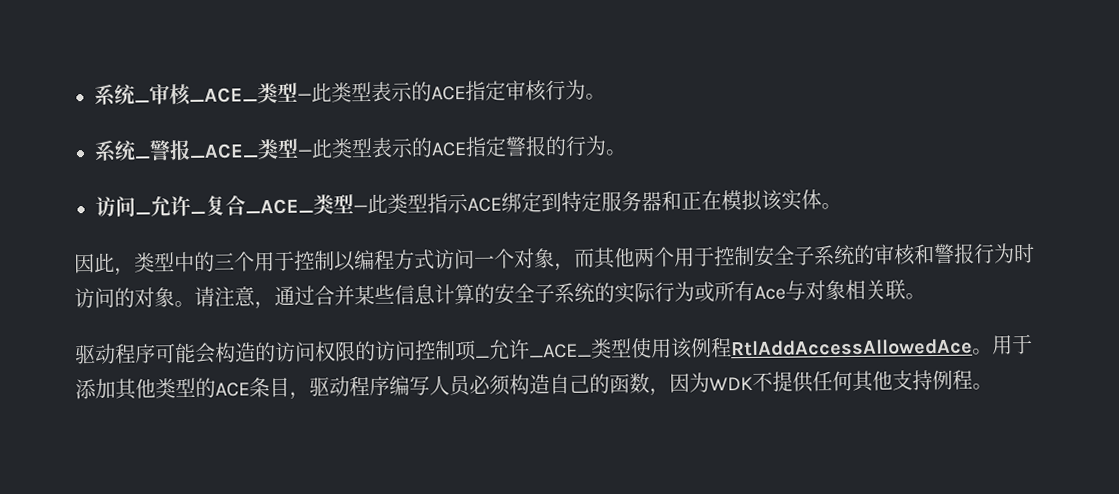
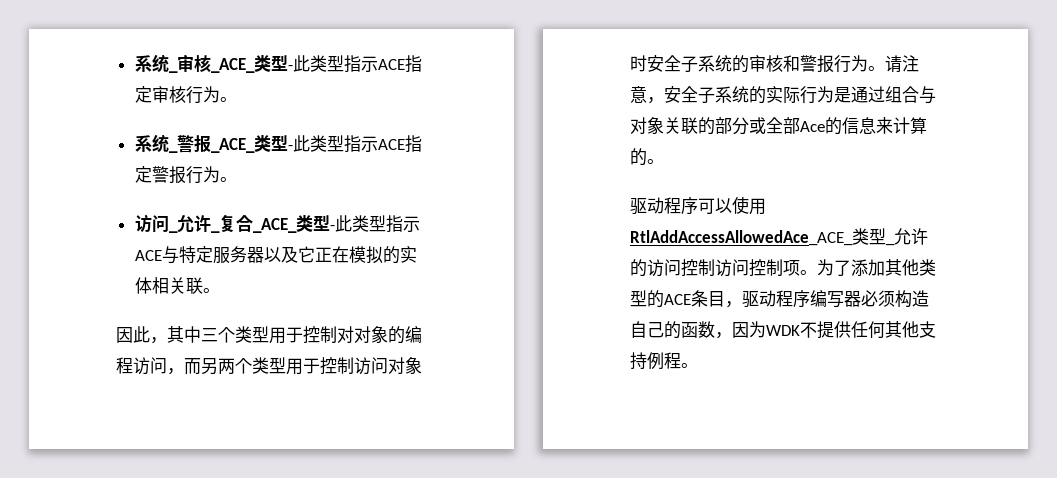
- 系统_审核_ACE_类型—此类型表示的ACE指定审核行为。
+ 系统_审核_ACE_类型-此类型指示ACE指定审核行为。
- 系统_警报_ACE_类型—此类型表示的ACE指定警报的行为。
+ 系统_警报_ACE_类型-此类型指示ACE指定警报行为。
- 访问_允许_复合_ACE_类型—此类型指示ACE绑定到特定服务器和正在模拟该实体。
+ 访问_允许_复合_ACE_类型-此类型指示ACE与特定服务器以及它正在模拟的实体相关联。
- 因此，类型中的三个用于控制以编程方式访问一个对象，而其他两个用于控制安全子系统的审核和警报行为时访问的对象。请注意，通过合并某些信息计算的安全子系统的实际行为或所有Ace与对象相关联。
- 驱动程序可能会构造的访问权限的访问控制项_允许_ACE_类型使用该例程RtlAddAccessAllowedAce。用于添加其他类型的ACE条目，驱动程序编写人员必须构造自己的函数，因为WDK不提供任何其他支持例程。
+ 因此，其中三个类型用于控制对对象的编程访问，而另两个类型用于控制访问对象时安全子系统的审核和警报行为。请注意，安全子系统的实际行为是通过组合与对象关联的部分或全部Ace的信息来计算的。
+ 驱动程序可以使用RtlAddAccessAllowedAce_ACE_类型_允许的访问控制访问控制项。为了添加其他类型的ACE条目，驱动程序编写器必须构造自己的函数，因为WDK不提供任何其他支持例程。

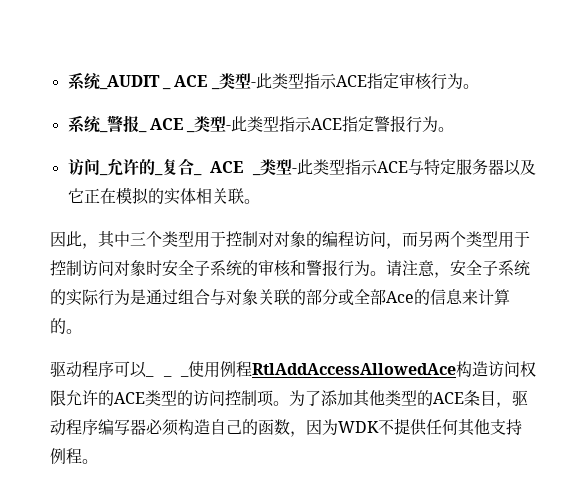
- 系统_审核_ACE_类型-此类型指示ACE指定审核行为。
+ 系统_AUDIT _ ACE _类型-此类型指示ACE指定审核行为。
- 系统_警报_ACE_类型-此类型指示ACE指定警报行为。
+ 系统_警报_ ACE _类型-此类型指示ACE指定警报行为。
- 访问_允许_复合_ACE_类型-此类型指示ACE与特定服务器以及它正在模拟的实体相关联。
+ 访问_允许的_复合_ ACE _类型-此类型指示ACE与特定服务器以及它正在模拟的实体相关联。
- 驱动程序可以使用RtlAddAccessAllowedAce_ACE_类型_允许的访问控制访问控制项。
+ 驱动程序可以_ _ _使用例程RtlAddAccessAllowedAce构造访问权限允许的ACE类型的访问控制项。

